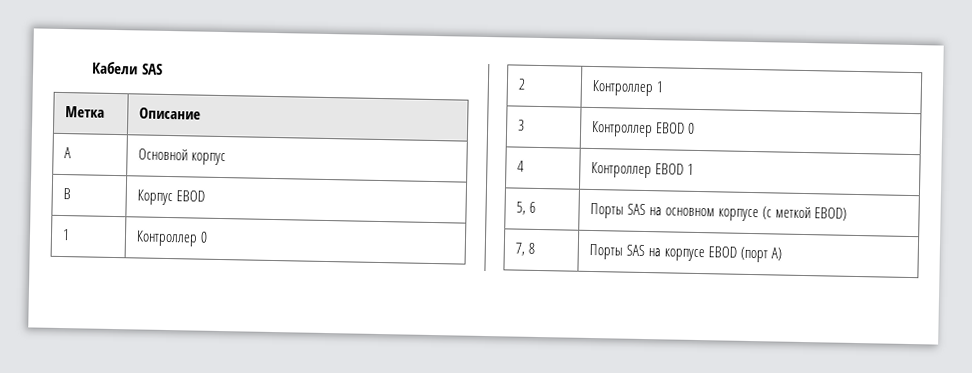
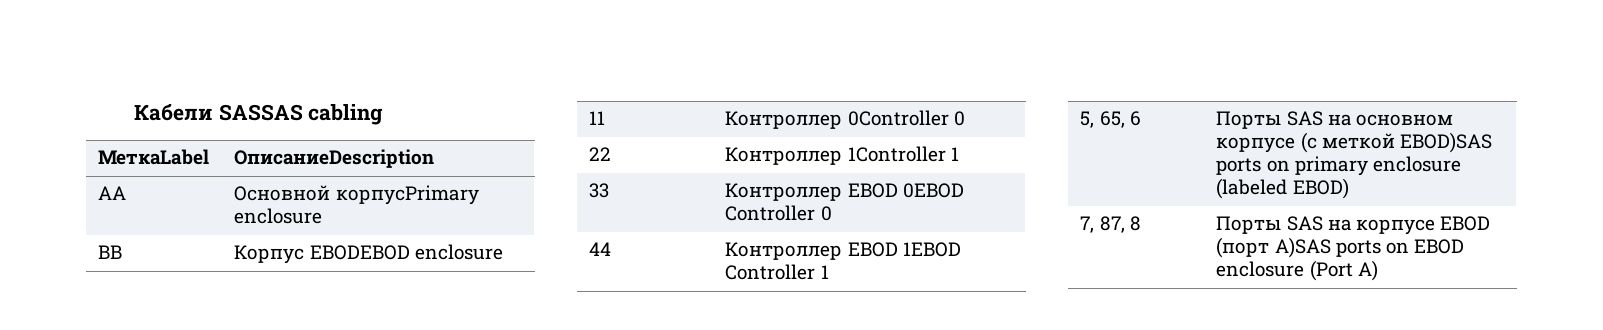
- Кабели SAS
- Метка | Описание
- A | Основной корпус
- B | Корпус EBOD
- 1 | Контроллер 0
- 2 | Контроллер 1
- 3 | Контроллер EBOD 0
- 4 | Контроллер EBOD 1
+ Кабели SASSAS cabling
+ МеткаLabel | ОписаниеDescription
+ AA | Основной корпусPrimary enclosure
+ BB | Корпус EBODEBOD enclosure
+ 11 | Контроллер 0Controller 0
+ 22 | Контроллер 1Controller 1
+ 33 | Контроллер EBOD 0EBOD Controller 0
+ 44 | Контроллер EBOD 1EBOD Controller 1
- 5, 6 | Порты SAS на основном корпусе (с меткой EBOD)
+ 5, 65, 6 | Порты SAS на основном корпусе (с меткой EBOD)SAS ports on primary enclosure (labeled EBOD)
- 7, 8 | Порты SAS на корпусе EBOD (порт A)
+ 7, 87, 8 | Порты SAS на корпусе EBOD (порт A)SAS ports on EBOD enclosure (Port A)

